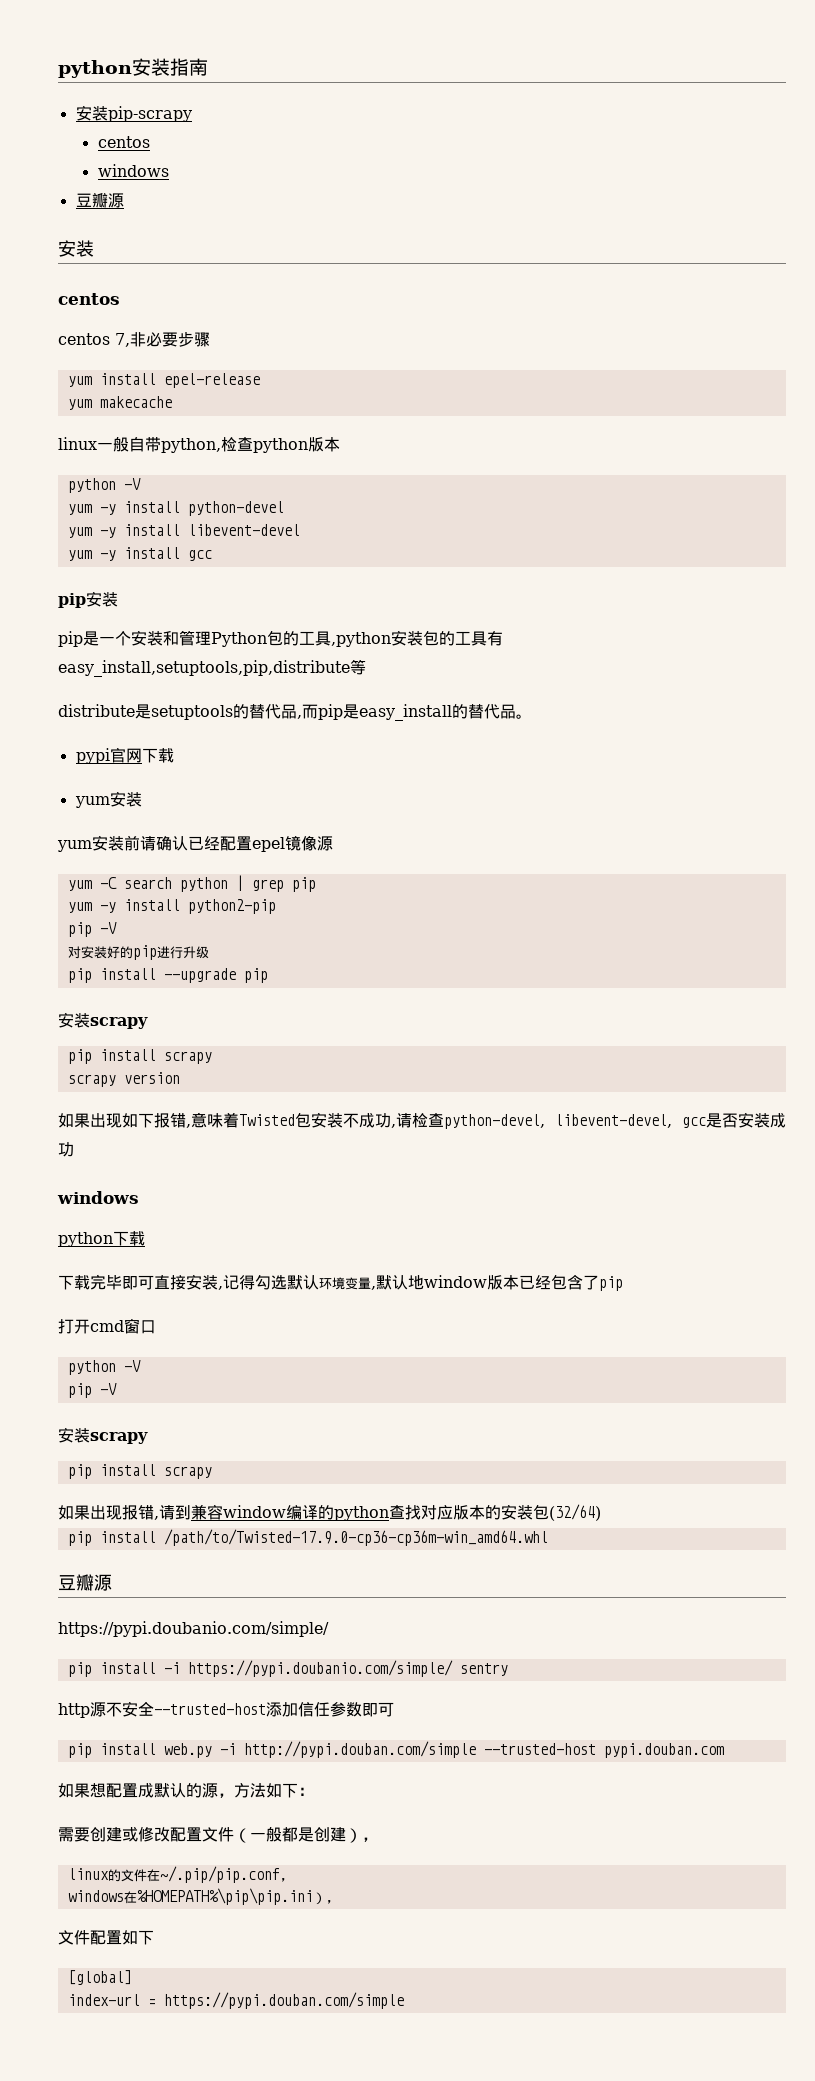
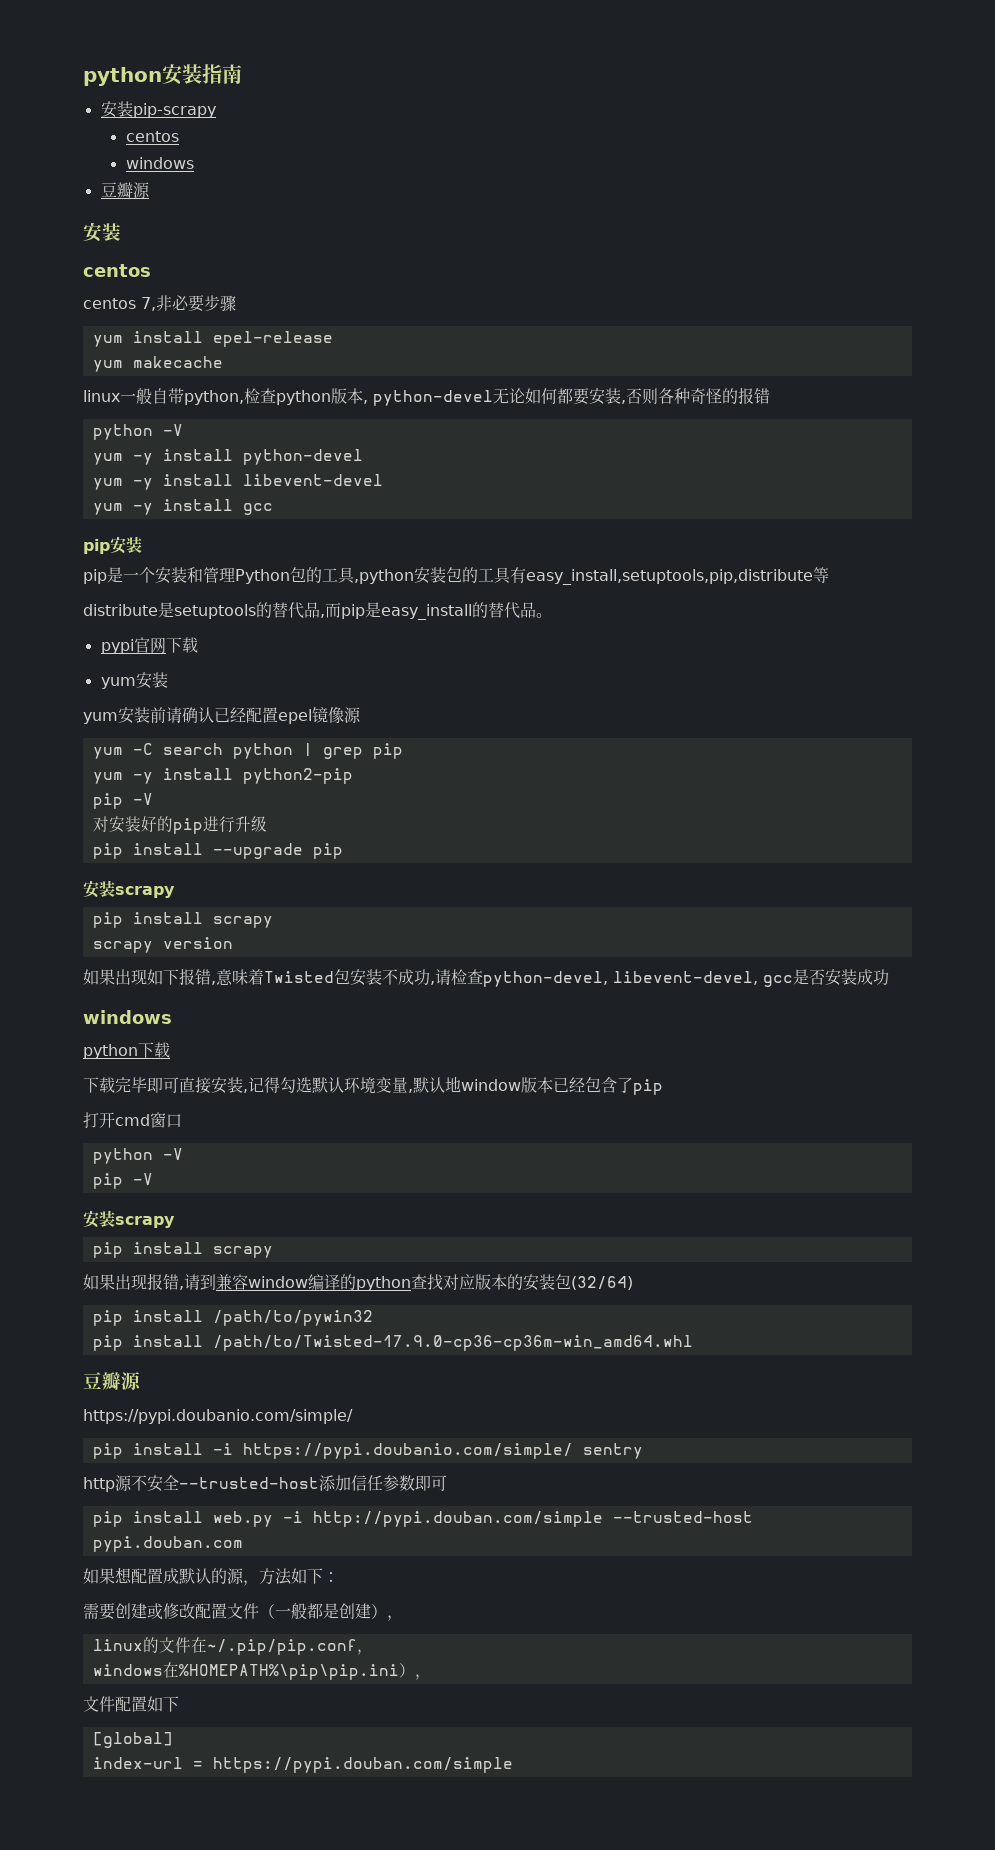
- linux一般自带python,检查python版本
+ linux一般自带python,检查python版本, python-devel无论如何都要安装,否则各种奇怪的报错
+ pip install /path/to/pywin32

